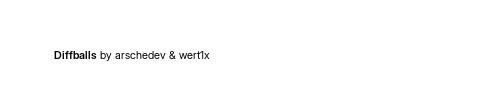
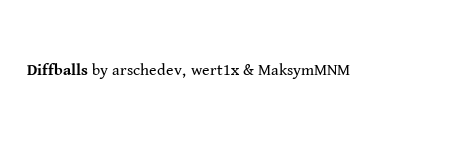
- Diffballs by arschedev & wert1x
+ Diffballs by arschedev, wert1x & MaksymMNM

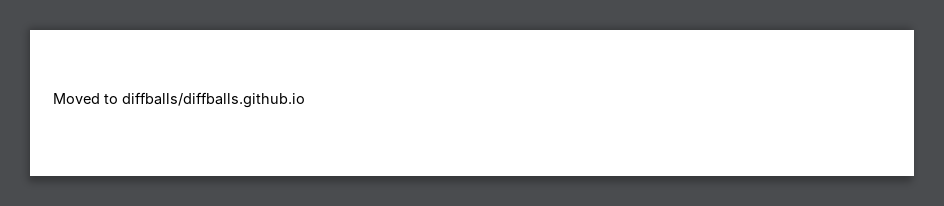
- Diffballs by arschedev, wert1x & MaksymMNM
+ Moved to diffballs/diffballs.github.io

